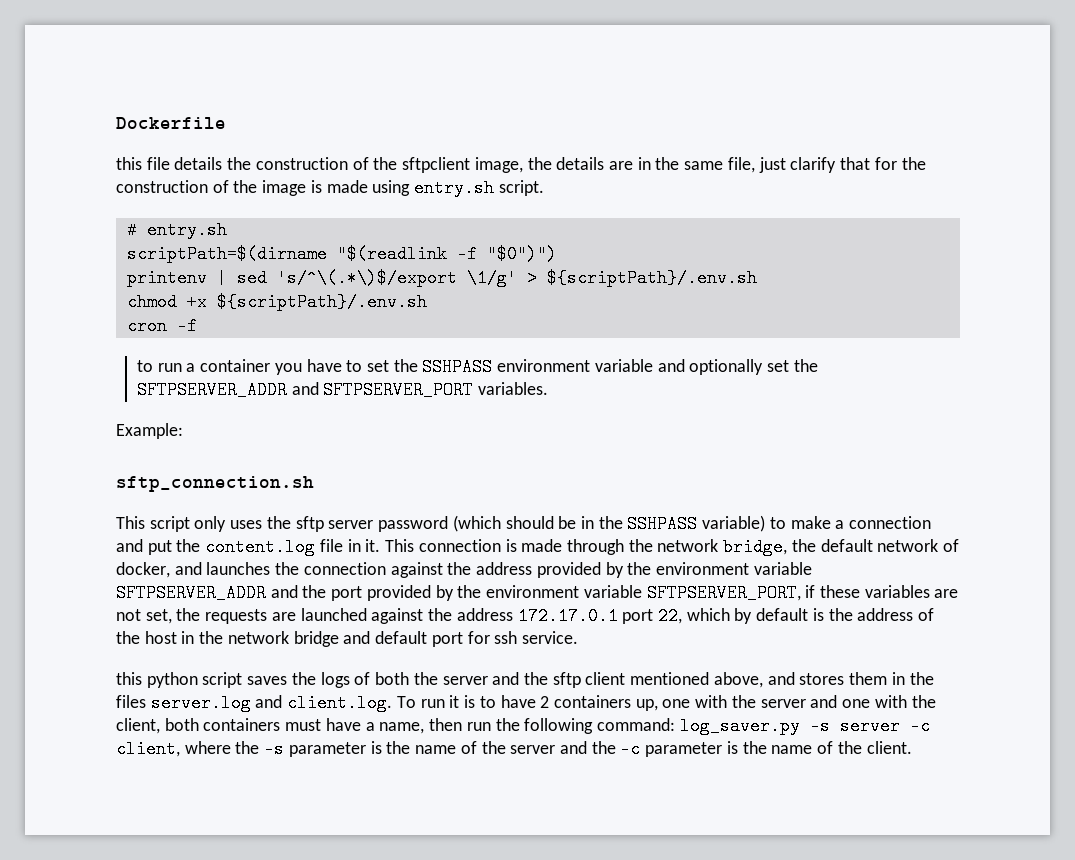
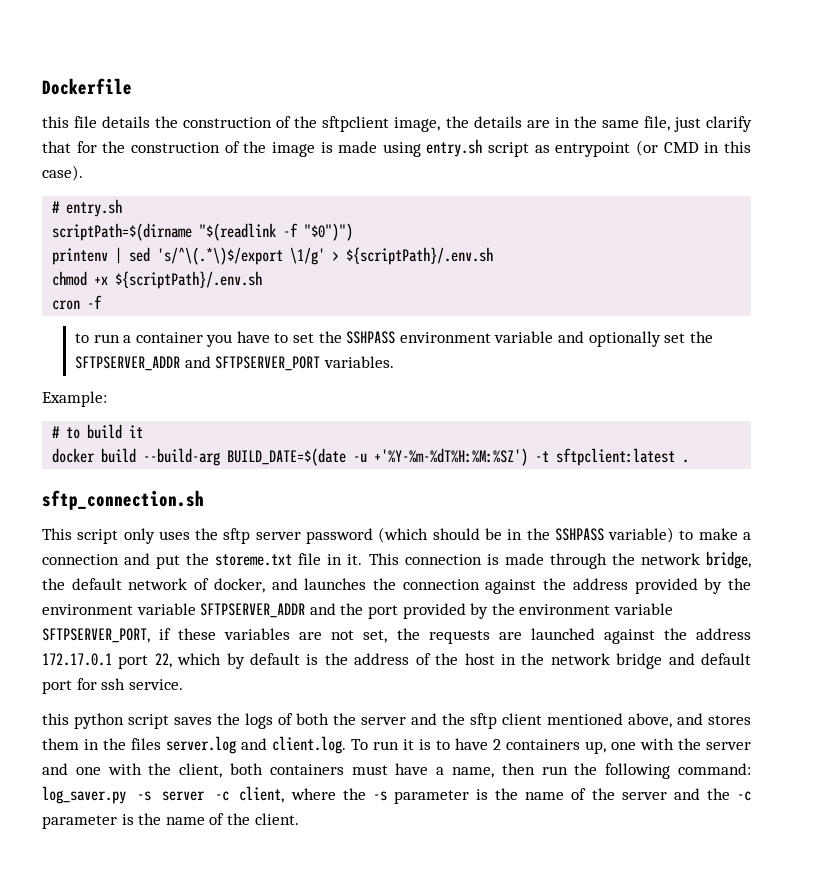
- this file details the construction of the sftpclient image, the details are in the same file, just clarify that for the construction of the image is made using entry.sh script.
+ this file details the construction of the sftpclient image, the details are in the same file, just clarify that for the construction of the image is made using entry.sh script as entrypoint (or CMD in this case).
+ # to build it
+ docker build --build-arg BUILD_DATE=$(date -u +'%Y-%m-%dT%H:%M:%SZ') -t sftpclient:latest .
- This script only uses the sftp server password (which should be in the SSHPASS variable) to make a connection and put the content.log file in it.
+ This script only uses the sftp server password (which should be in the SSHPASS variable) to make a connection and put the storeme.txt file in it.

